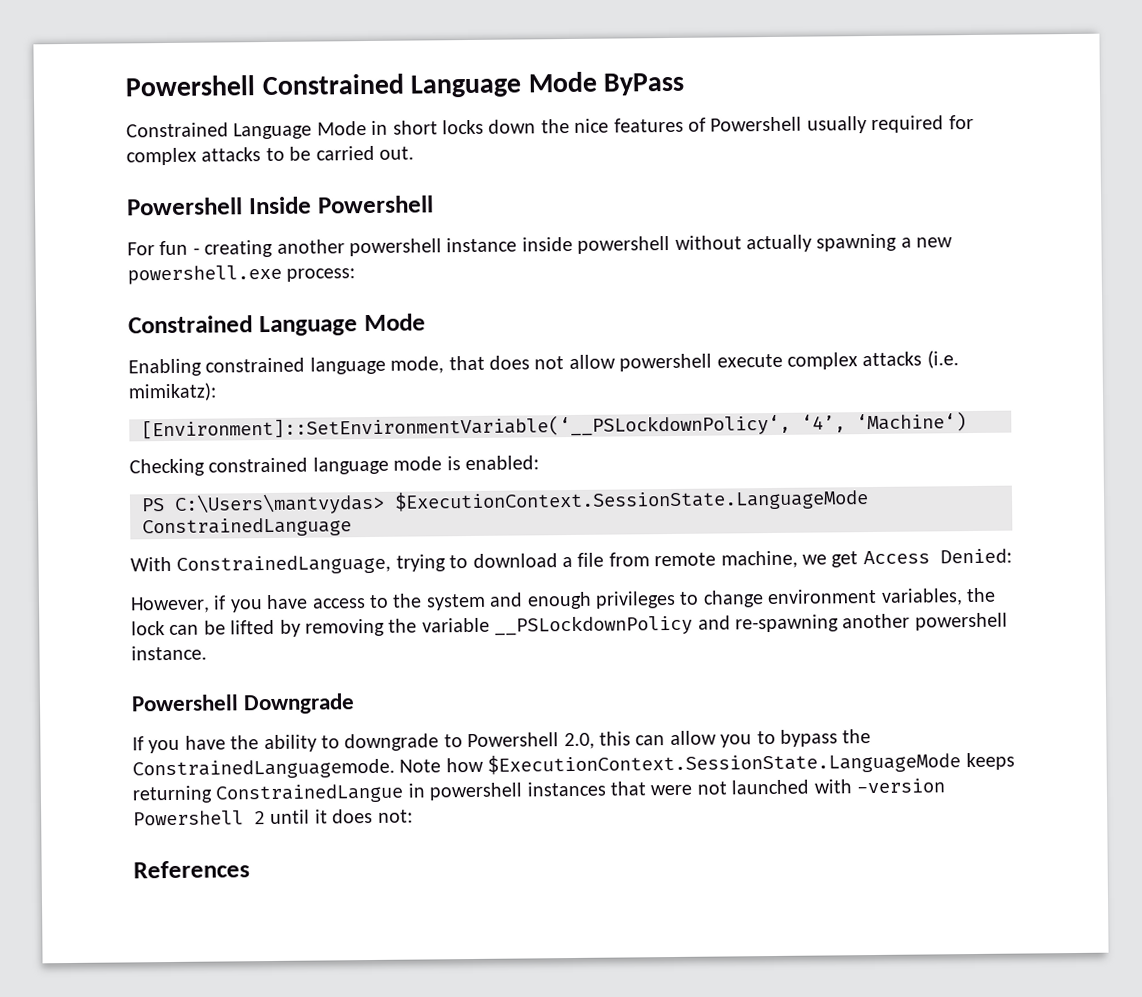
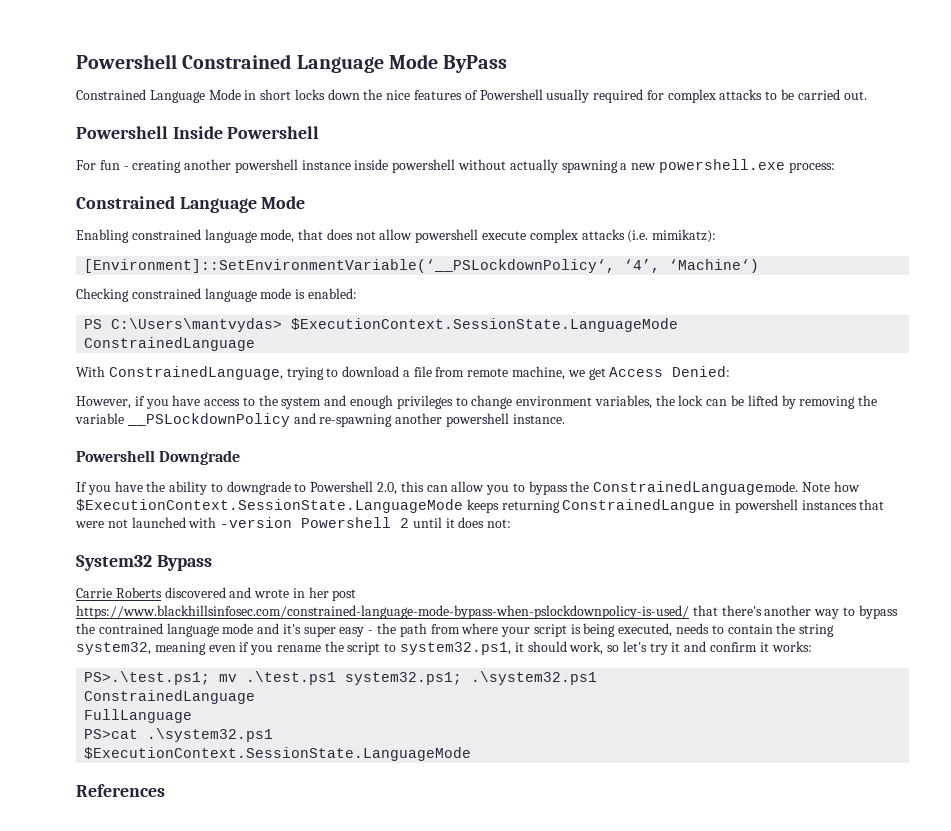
+ System32 Bypass
+ Carrie Roberts discovered and wrote in her post https://www.blackhillsinfosec.com/constrained-language-mode-bypass-when-pslockdownpolicy-is-used/ that there's another way to bypass the contrained language mode and it's super easy - the path from where your script is being executed, needs to contain the string system32, meaning even if you rename the script to system32.ps1, it should work, so let's try it and confirm it works:
+ PS>.\test.ps1; mv .\test.ps1 system32.ps1; .\system32.ps1
+ ConstrainedLanguage
+ FullLanguage
+ PS>cat .\system32.ps1
+ $ExecutionContext.SessionState.LanguageMode

